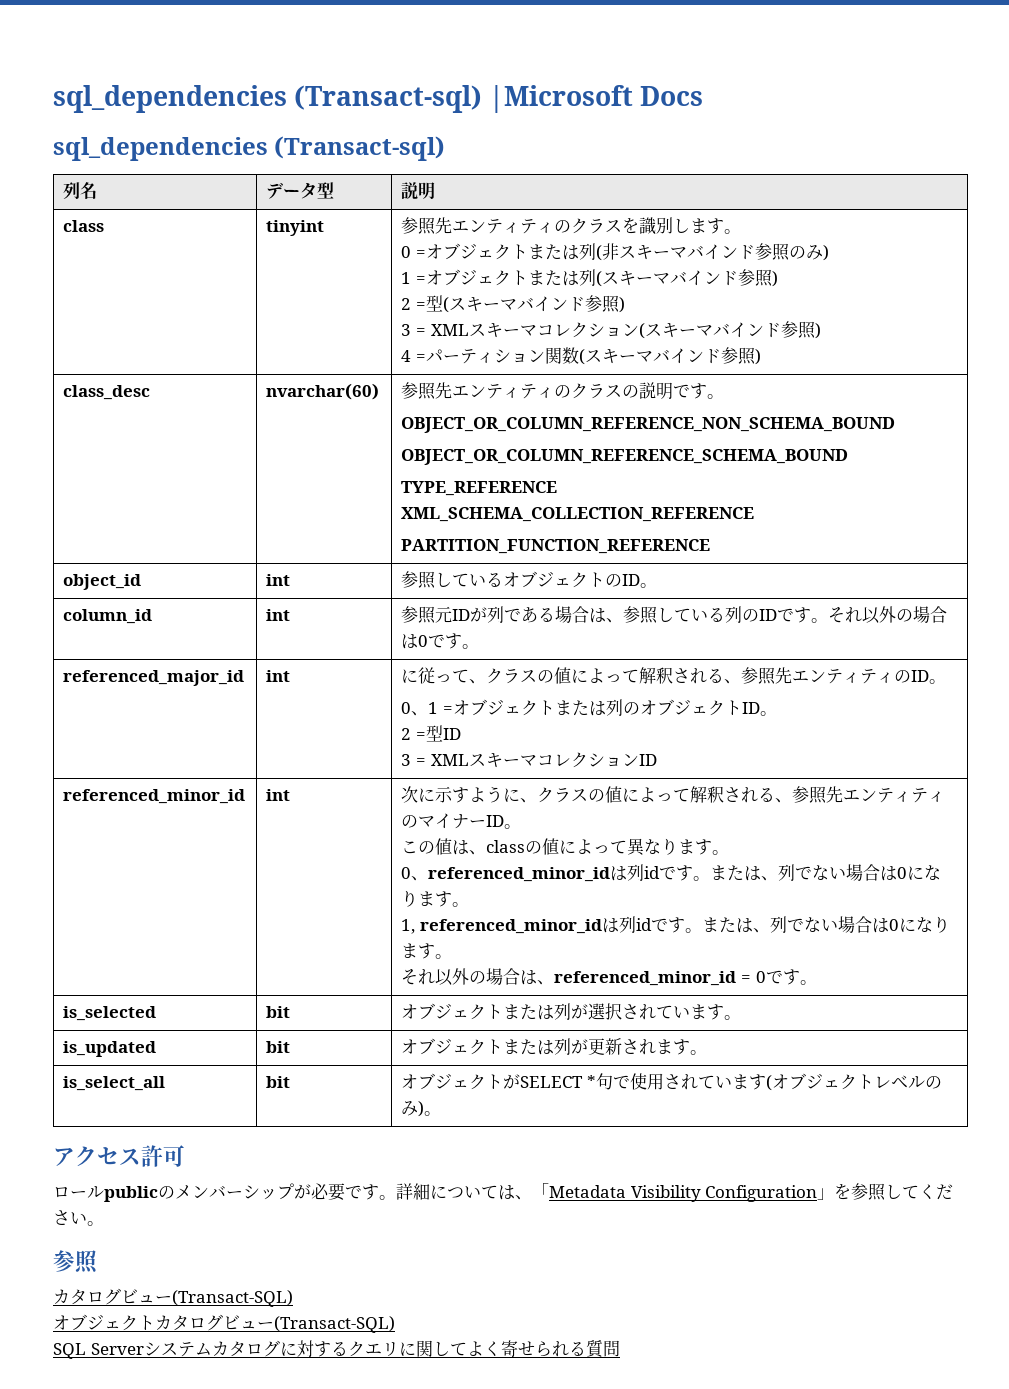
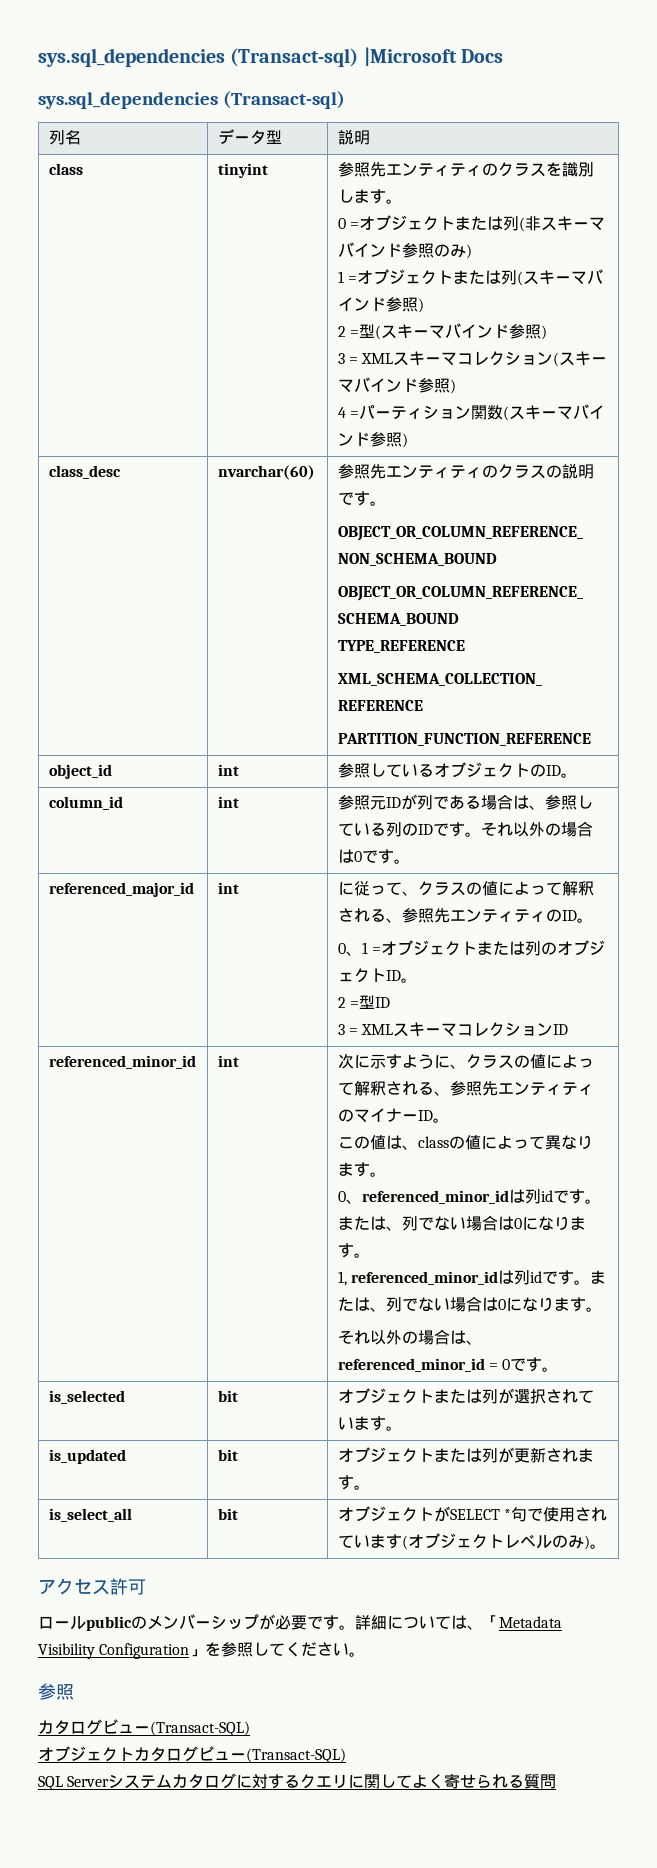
- sql_dependencies (Transact-sql) |Microsoft Docs
- sql_dependencies (Transact-sql)
+ sys.sql_dependencies (Transact-sql) |Microsoft Docs
+ sys.sql_dependencies (Transact-sql)

